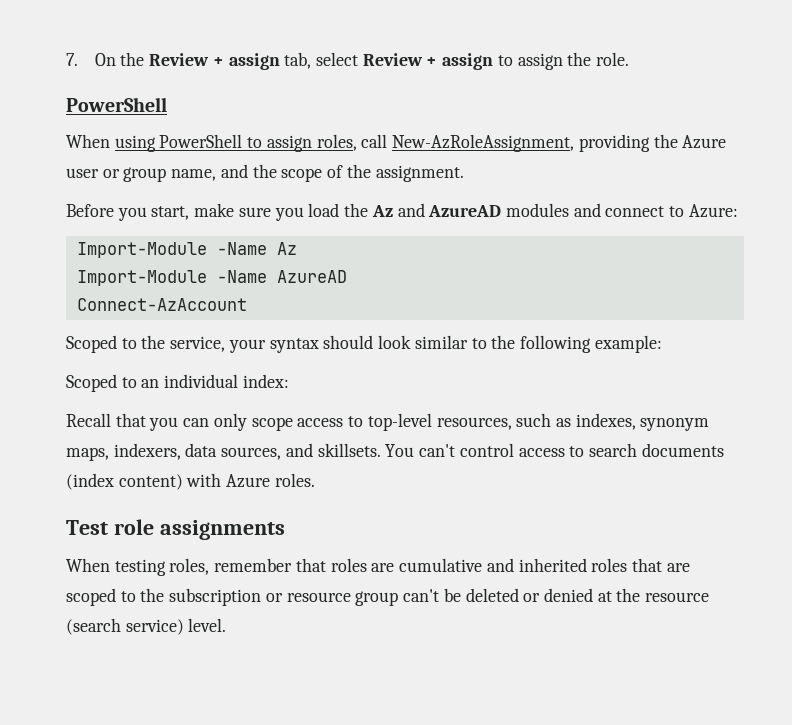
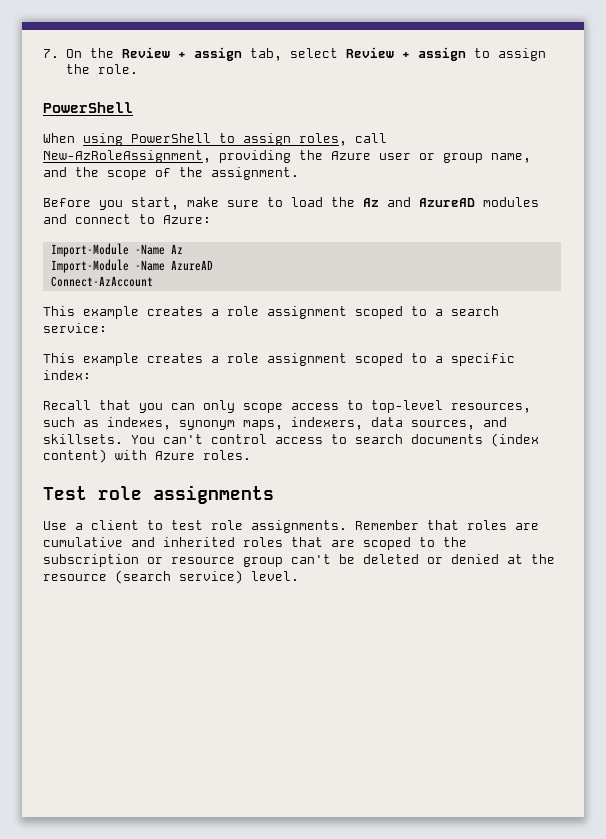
- Before you start, make sure you load the Az and AzureAD modules and connect to Azure:
+ Before you start, make sure to load the Az and AzureAD modules and connect to Azure:
- Scoped to the service, your syntax should look similar to the following example:
- Scoped to an individual index:
+ This example creates a role assignment scoped to a search service:
+ This example creates a role assignment scoped to a specific index:
- When testing roles, remember that roles are cumulative and inherited roles that are scoped to the subscription or resource group can't be deleted or denied at the resource (search service) level.
+ Use a client to test role assignments. Remember that roles are cumulative and inherited roles that are scoped to the subscription or resource group can't be deleted or denied at the resource (search service) level.

